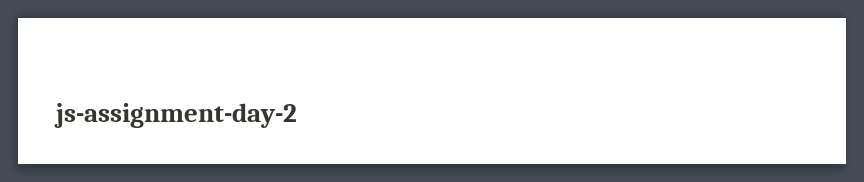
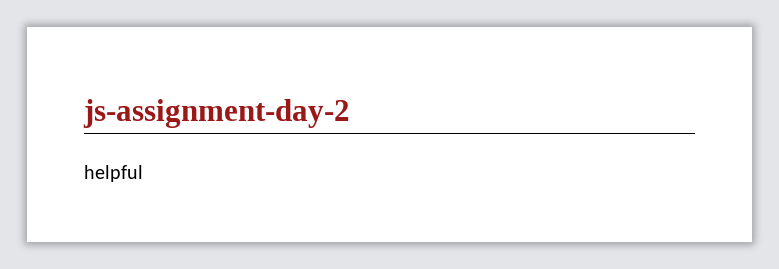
+ helpful

